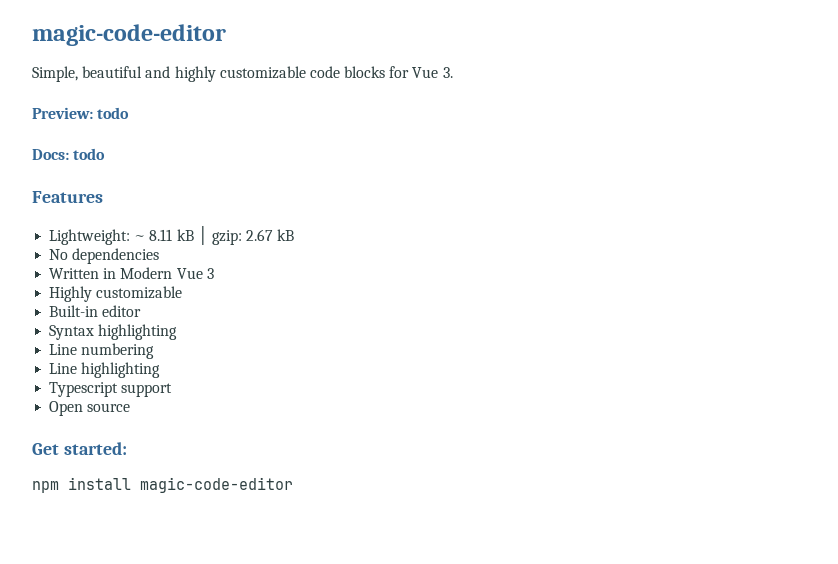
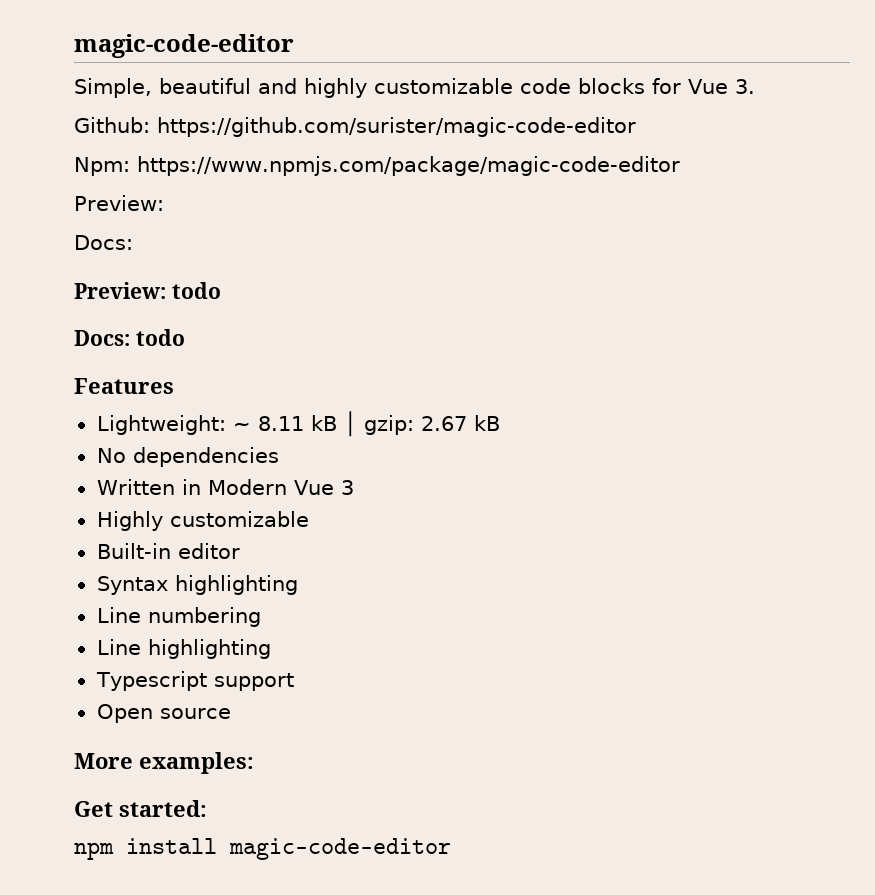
+ Github: https://github.com/surister/magic-code-editor
+ Npm: https://www.npmjs.com/package/magic-code-editor
+ Preview:
+ Docs:
+ More examples:

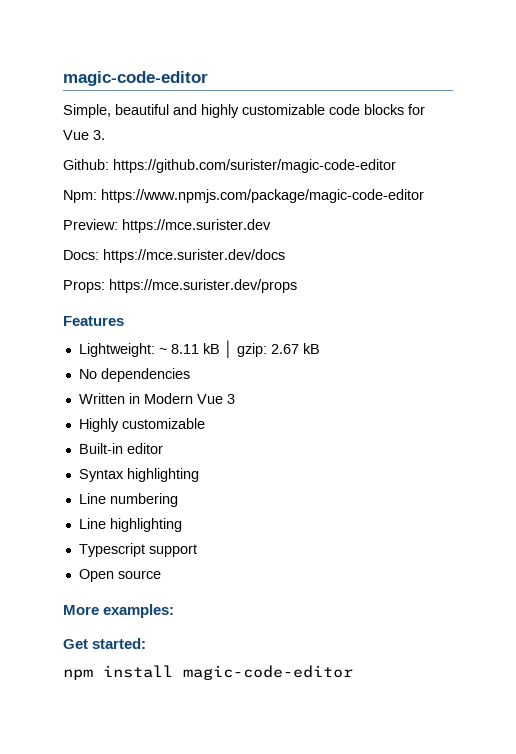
  Npm: https://www.npmjs.com/package/magic-code-editor
- Preview:
- Docs:
- Preview: todo
- Docs: todo
+ Preview: https://mce.surister.dev
+ Docs: https://mce.surister.dev/docs
+ Props: https://mce.surister.dev/props

